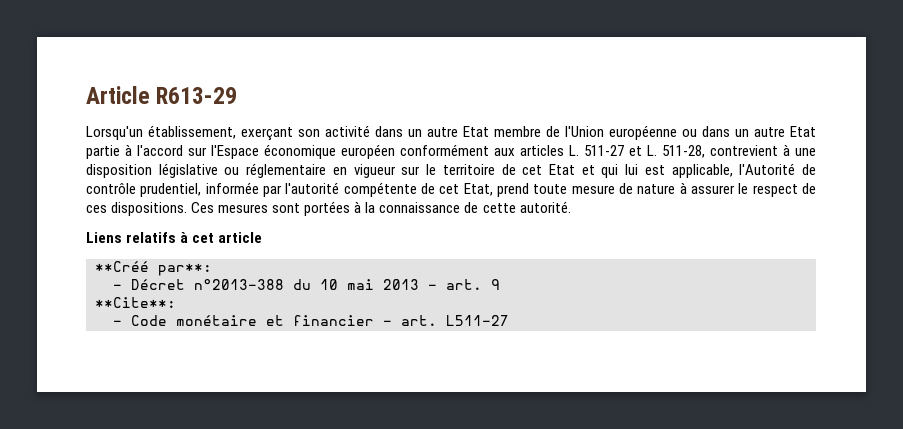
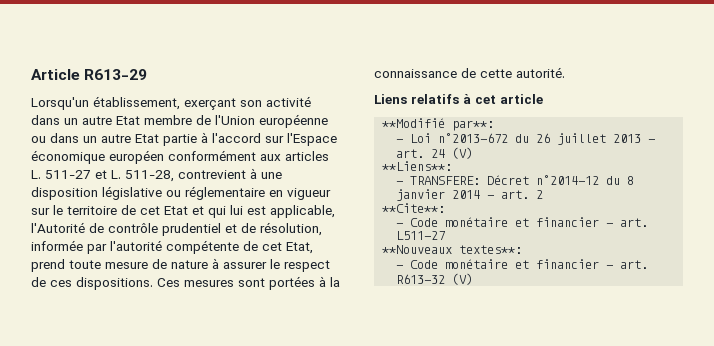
- Lorsqu'un établissement, exerçant son activité dans un autre Etat membre de l'Union européenne ou dans un autre Etat partie à l'accord sur l'Espace économique européen conformément aux articles L. 511-27 et L. 511-28, contrevient à une disposition législative ou réglementaire en vigueur sur le territoire de cet Etat et qui lui est applicable, l'Autorité de contrôle prudentiel, informée par l'autorité compétente de cet Etat, prend toute mesure de nature à assurer le respect de ces dispositions.
+ Lorsqu'un établissement, exerçant son activité dans un autre Etat membre de l'Union européenne ou dans un autre Etat partie à l'accord sur l'Espace économique européen conformément aux articles L. 511-27 et L. 511-28, contrevient à une disposition législative ou réglementaire en vigueur sur le territoire de cet Etat et qui lui est applicable, l'Autorité de contrôle prudentiel et de résolution, informée par l'autorité compétente de cet Etat, prend toute mesure de nature à assurer le respect de ces dispositions.
- **Créé par**:
+ **Modifié par**:
- - Décret n°2013-388 du 10 mai 2013 - art. 9
+ - Loi n°2013-672 du 26 juillet 2013 - art. 24 (V)
+ **Liens**:
+ - TRANSFERE: Décret n°2014-12 du 8 janvier 2014 - art. 2
+ **Nouveaux textes**:
+ - Code monétaire et financier - art. R613-32 (V)

